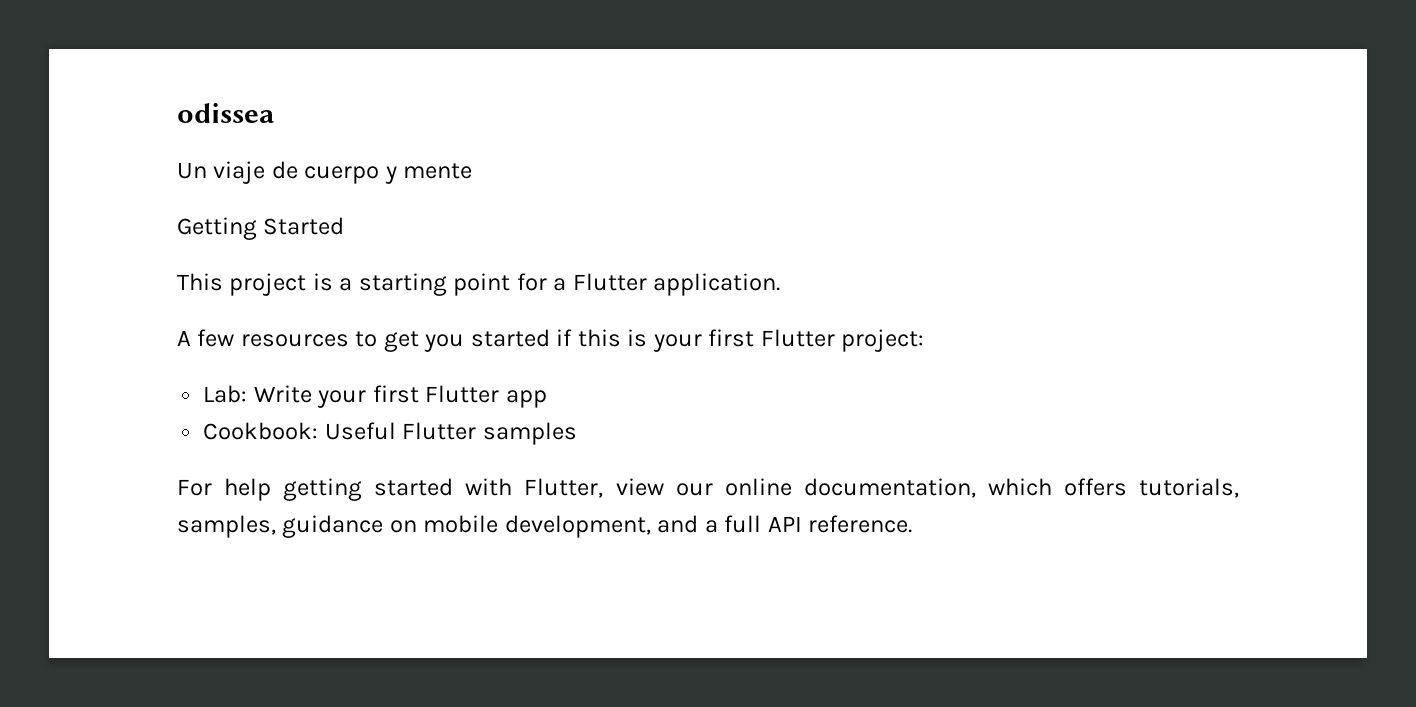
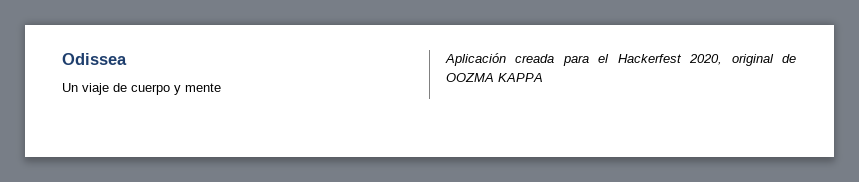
- odissea
+ Odissea
- Getting Started
- This project is a starting point for a Flutter application.
- A few resources to get you started if this is your first Flutter project:
- Lab: Write your first Flutter app
- Cookbook: Useful Flutter samples
- For help getting started with Flutter, view our online documentation, which offers tutorials, samples, guidance on mobile development, and a full API reference.
+ Aplicación creada para el Hackerfest 2020, original de OOZMA KAPPA

